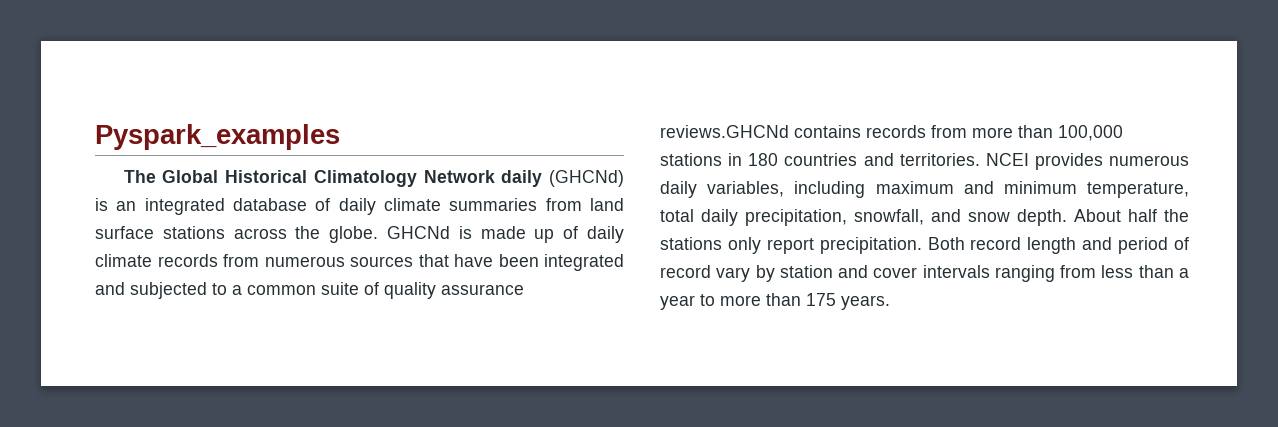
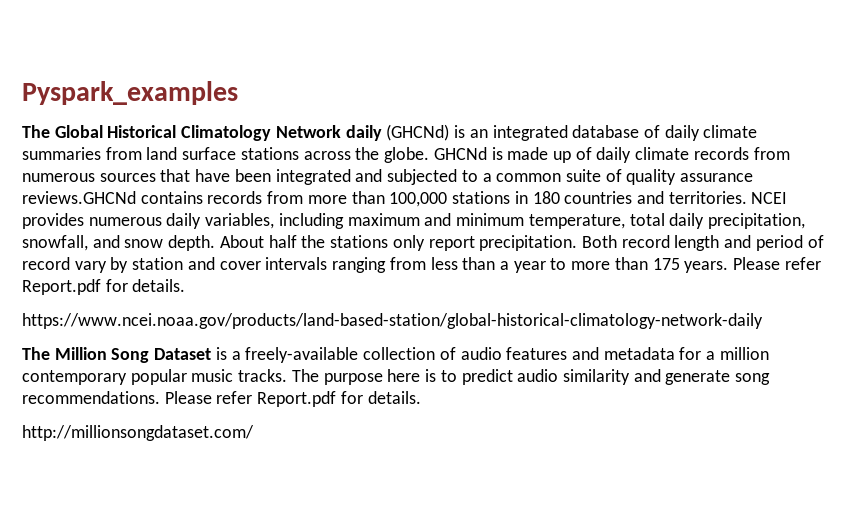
- Both record length and period of record vary by station and cover intervals ranging from less than a year to more than 175 years.
+ Both record length and period of record vary by station and cover intervals ranging from less than a year to more than 175 years. Please refer Report.pdf for details.
+ https://www.ncei.noaa.gov/products/land-based-station/global-historical-climatology-network-daily
+ The Million Song Dataset is a freely-available collection of audio features and metadata for a million contemporary popular music tracks. The purpose here is to predict audio similarity and generate song recommendations. Please refer Report.pdf for details.
+ http://millionsongdataset.com/

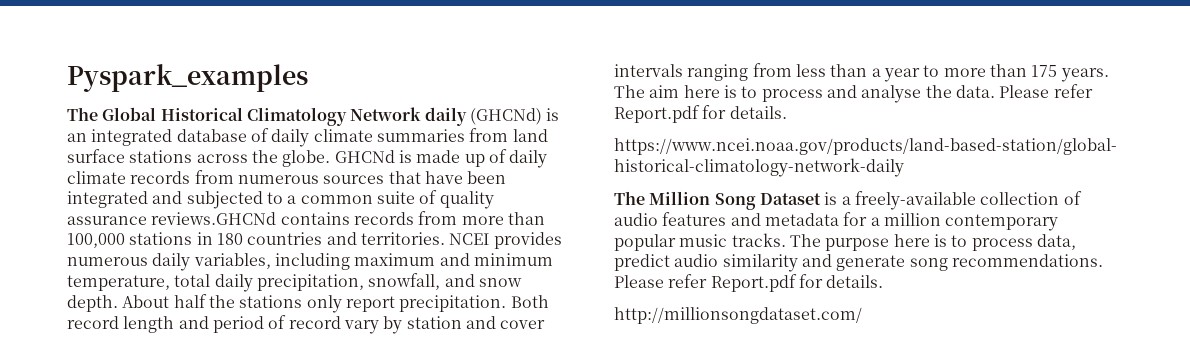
+ The aim here is to process and analyse the data.
- The purpose here is to predict audio similarity and generate song recommendations.
+ The purpose here is to process data, predict audio similarity and generate song recommendations.

